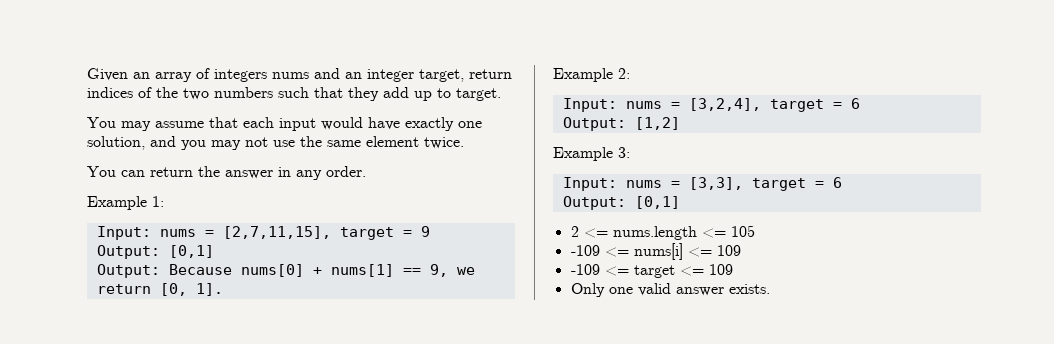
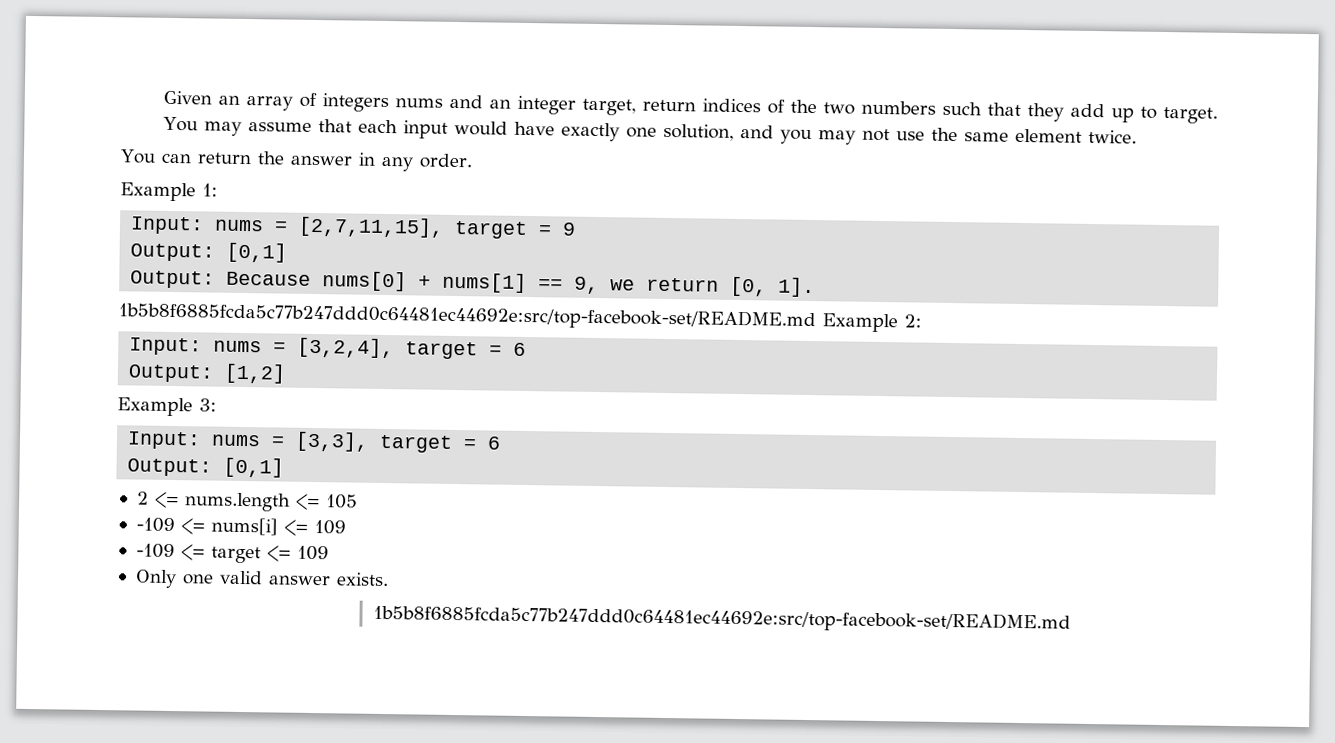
- Example 2:
+ 1b5b8f6885fcda5c77b247ddd0c64481ec44692e:src/top-facebook-set/README.md Example 2:
  Only one valid answer exists.
+ 1b5b8f6885fcda5c77b247ddd0c64481ec44692e:src/top-facebook-set/README.md

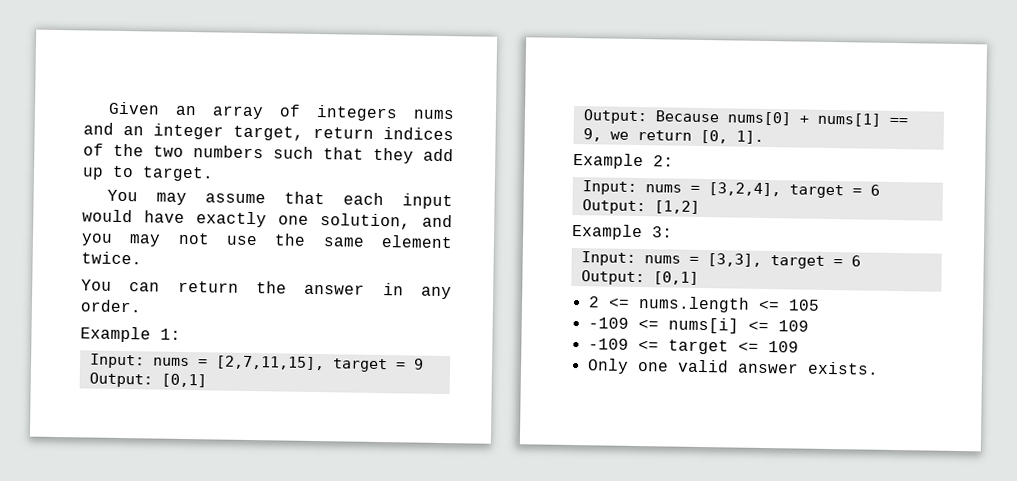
- 1b5b8f6885fcda5c77b247ddd0c64481ec44692e:src/top-facebook-set/README.md Example 2:
+ Example 2:
  Only one valid answer exists.
- 1b5b8f6885fcda5c77b247ddd0c64481ec44692e:src/top-facebook-set/README.md

